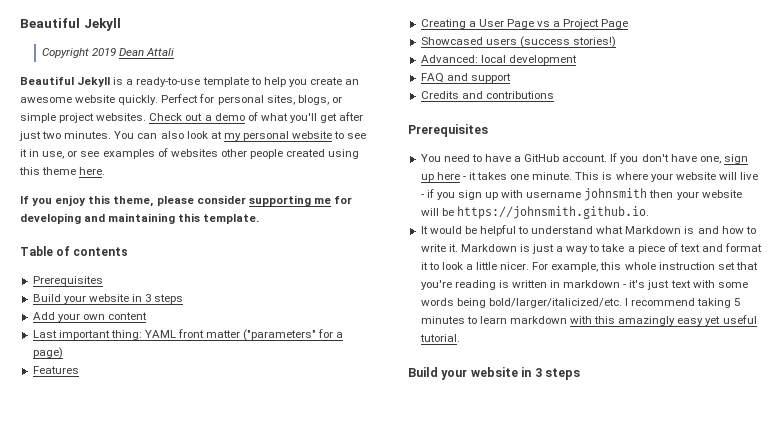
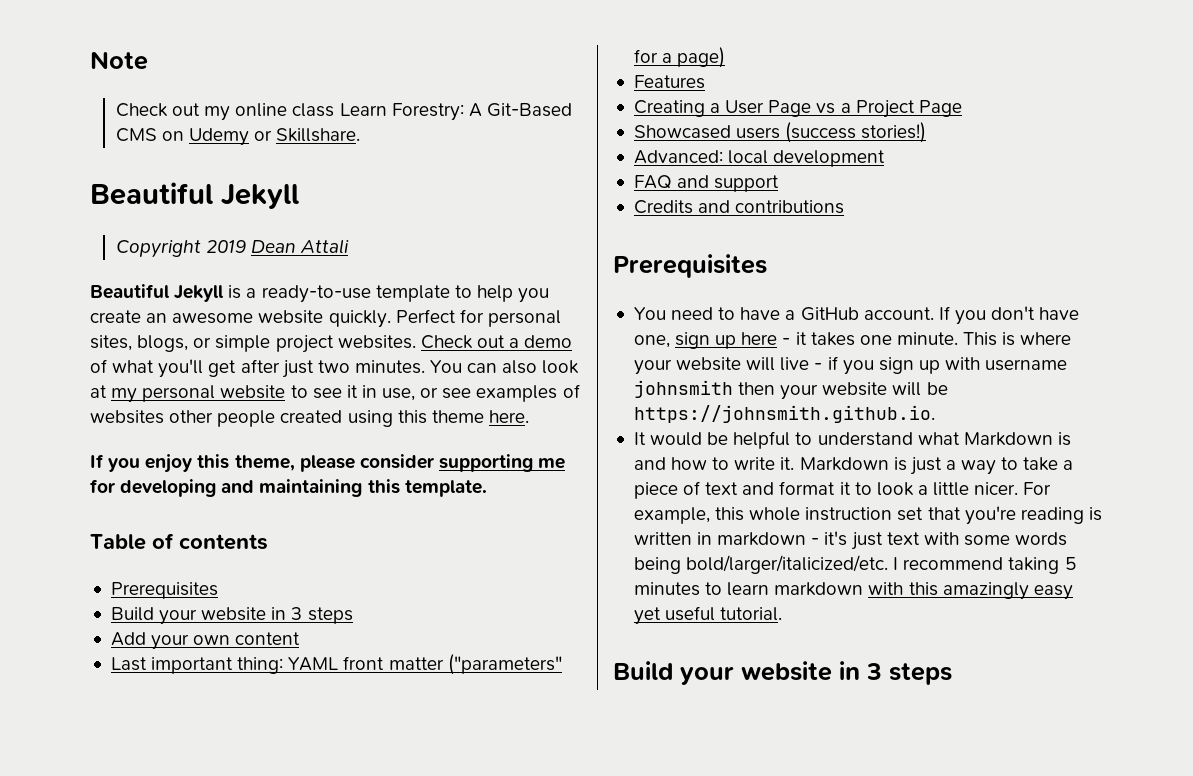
+ Note
+ Check out my online class Learn Forestry: A Git-Based CMS on Udemy or Skillshare.

